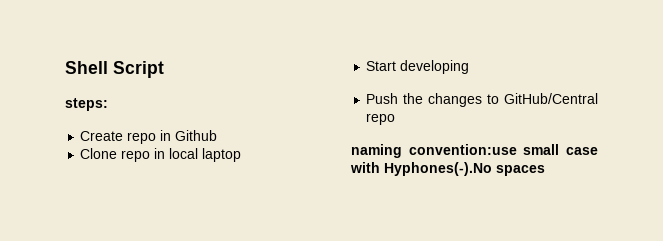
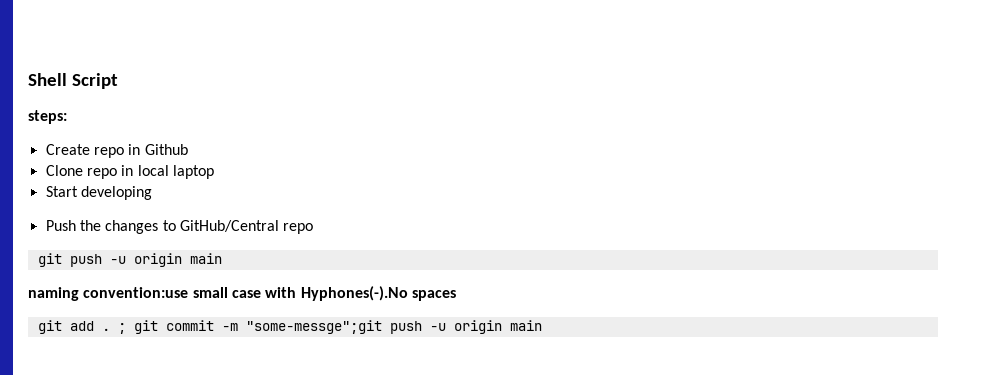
+ git push -u origin main
+ git add . ; git commit -m "some-messge";git push -u origin main

